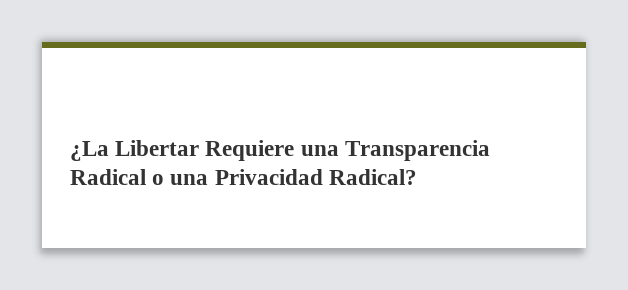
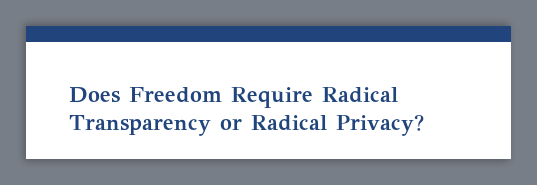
- ¿La Libertar Requiere una Transparencia Radical o una Privacidad Radical?
+ Does Freedom Require Radical Transparency or Radical Privacy?

